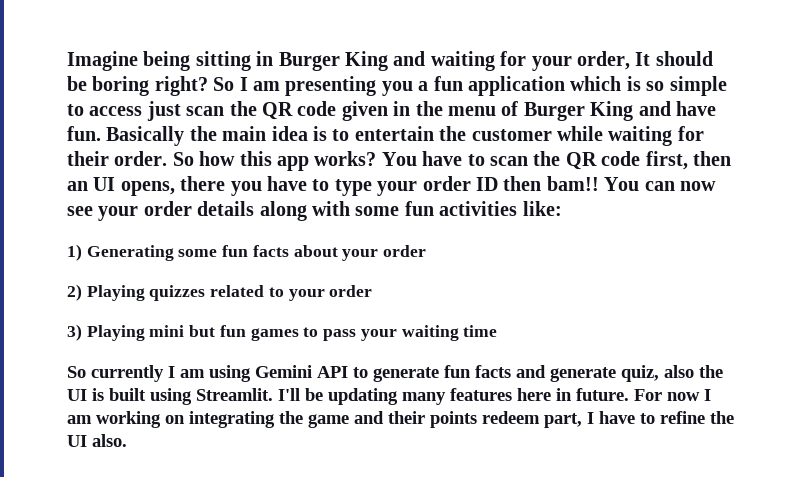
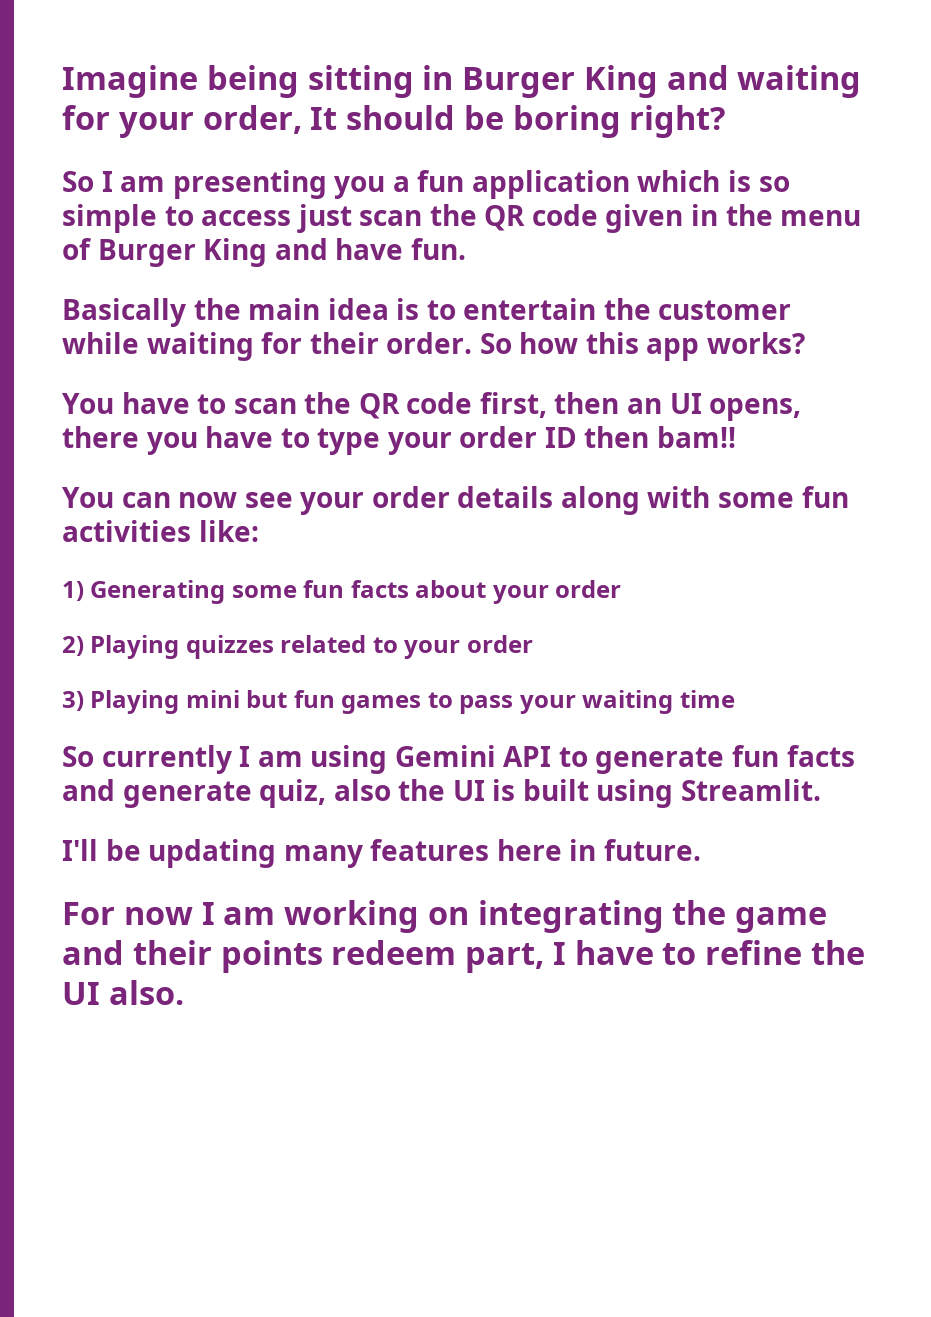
- Imagine being sitting in Burger King and waiting for your order, It should be boring right? So I am presenting you a fun application which is so simple to access just scan the QR code given in the menu of Burger King and have fun. Basically the main idea is to entertain the customer while waiting for their order.
+ Imagine being sitting in Burger King and waiting for your order, It should be boring right?
+ So I am presenting you a fun application which is so simple to access just scan the QR code given in the menu of Burger King and have fun.
+ Basically the main idea is to entertain the customer while waiting for their order.
- So how this app works? You have to scan the QR code first, then an UI opens, there you have to type your order ID then bam!! You can now see your order details along with some fun activities like:
+ So how this app works?
+ You have to scan the QR code first, then an UI opens, there you have to type your order ID then bam!!
+ You can now see your order details along with some fun activities like:
- So currently I am using Gemini API to generate fun facts and generate quiz, also the UI is built using Streamlit. I'll be updating many features here in future. For now I am working on integrating the game and their points redeem part, I have to refine the UI also.
+ So currently I am using Gemini API to generate fun facts and generate quiz, also the UI is built using Streamlit.
+ I'll be updating many features here in future.
+ For now I am working on integrating the game and their points redeem part, I have to refine the UI also.

